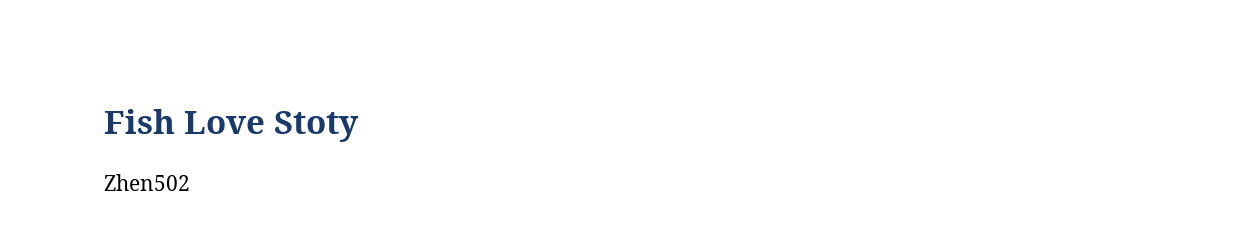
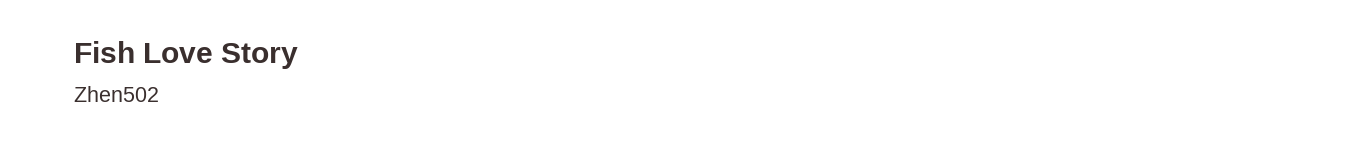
- Fish Love Stoty
+ Fish Love Story

